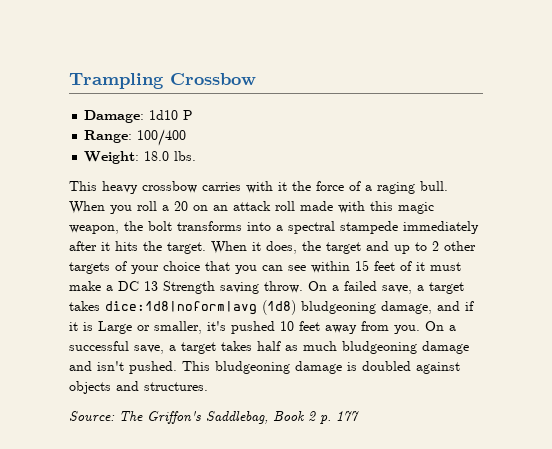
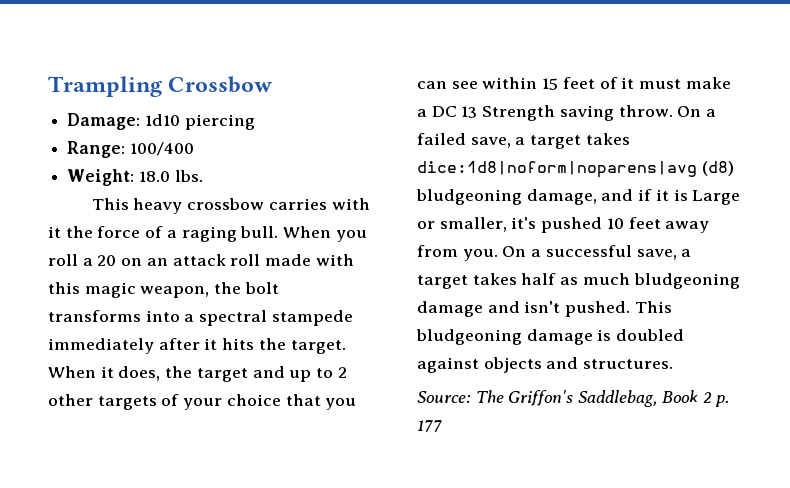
- Damage: 1d10 P
+ Damage: 1d10 piercing
- On a failed save, a target takes dice:1d8|noform|avg (1d8) bludgeoning damage, and if it is Large or smaller, it's pushed 10 feet away from you.
+ On a failed save, a target takes dice:1d8|noform|noparens|avg (d8) bludgeoning damage, and if it is Large or smaller, it's pushed 10 feet away from you.

